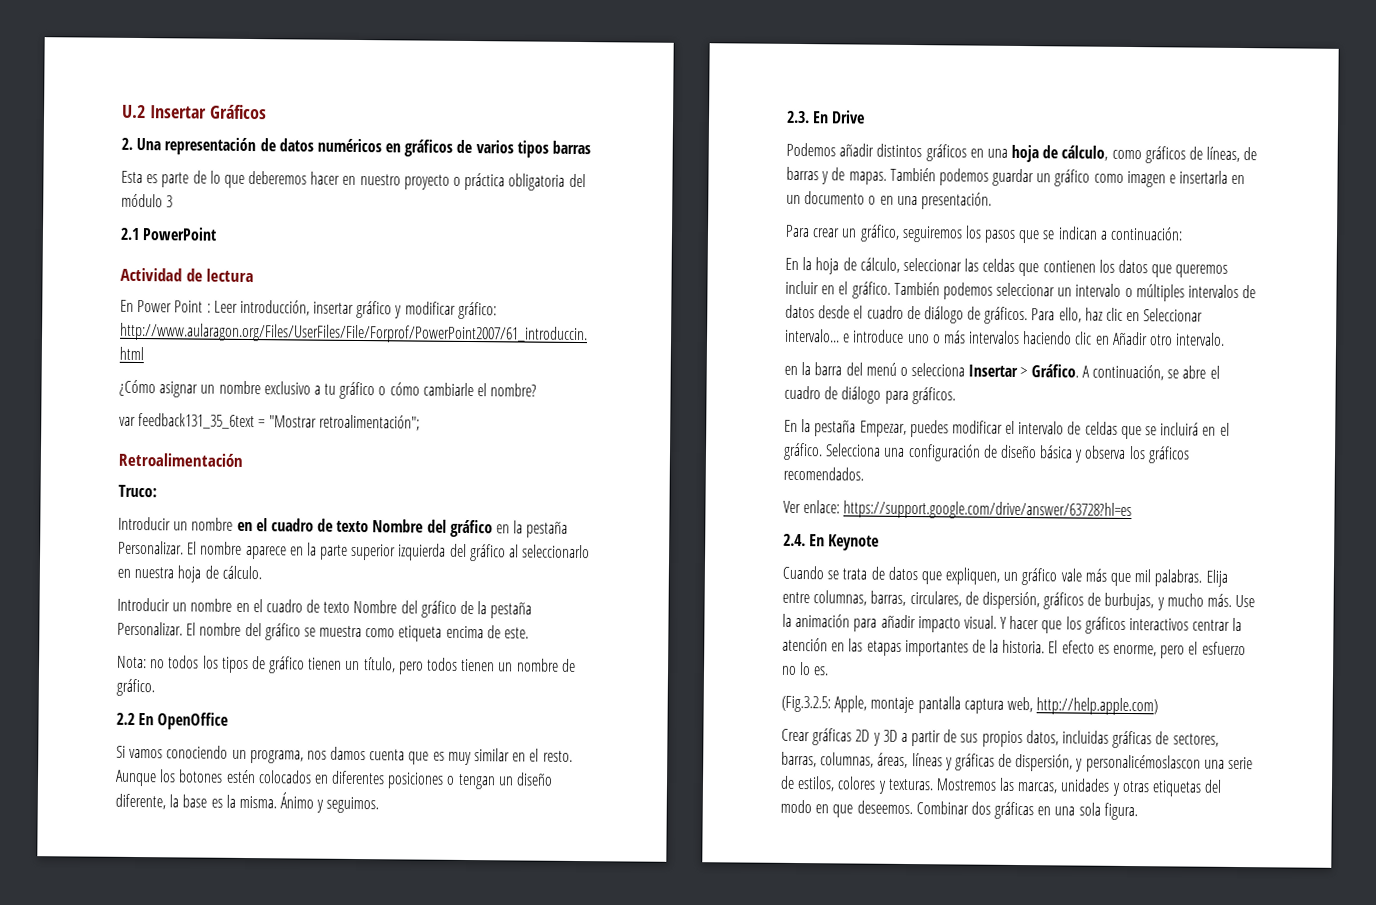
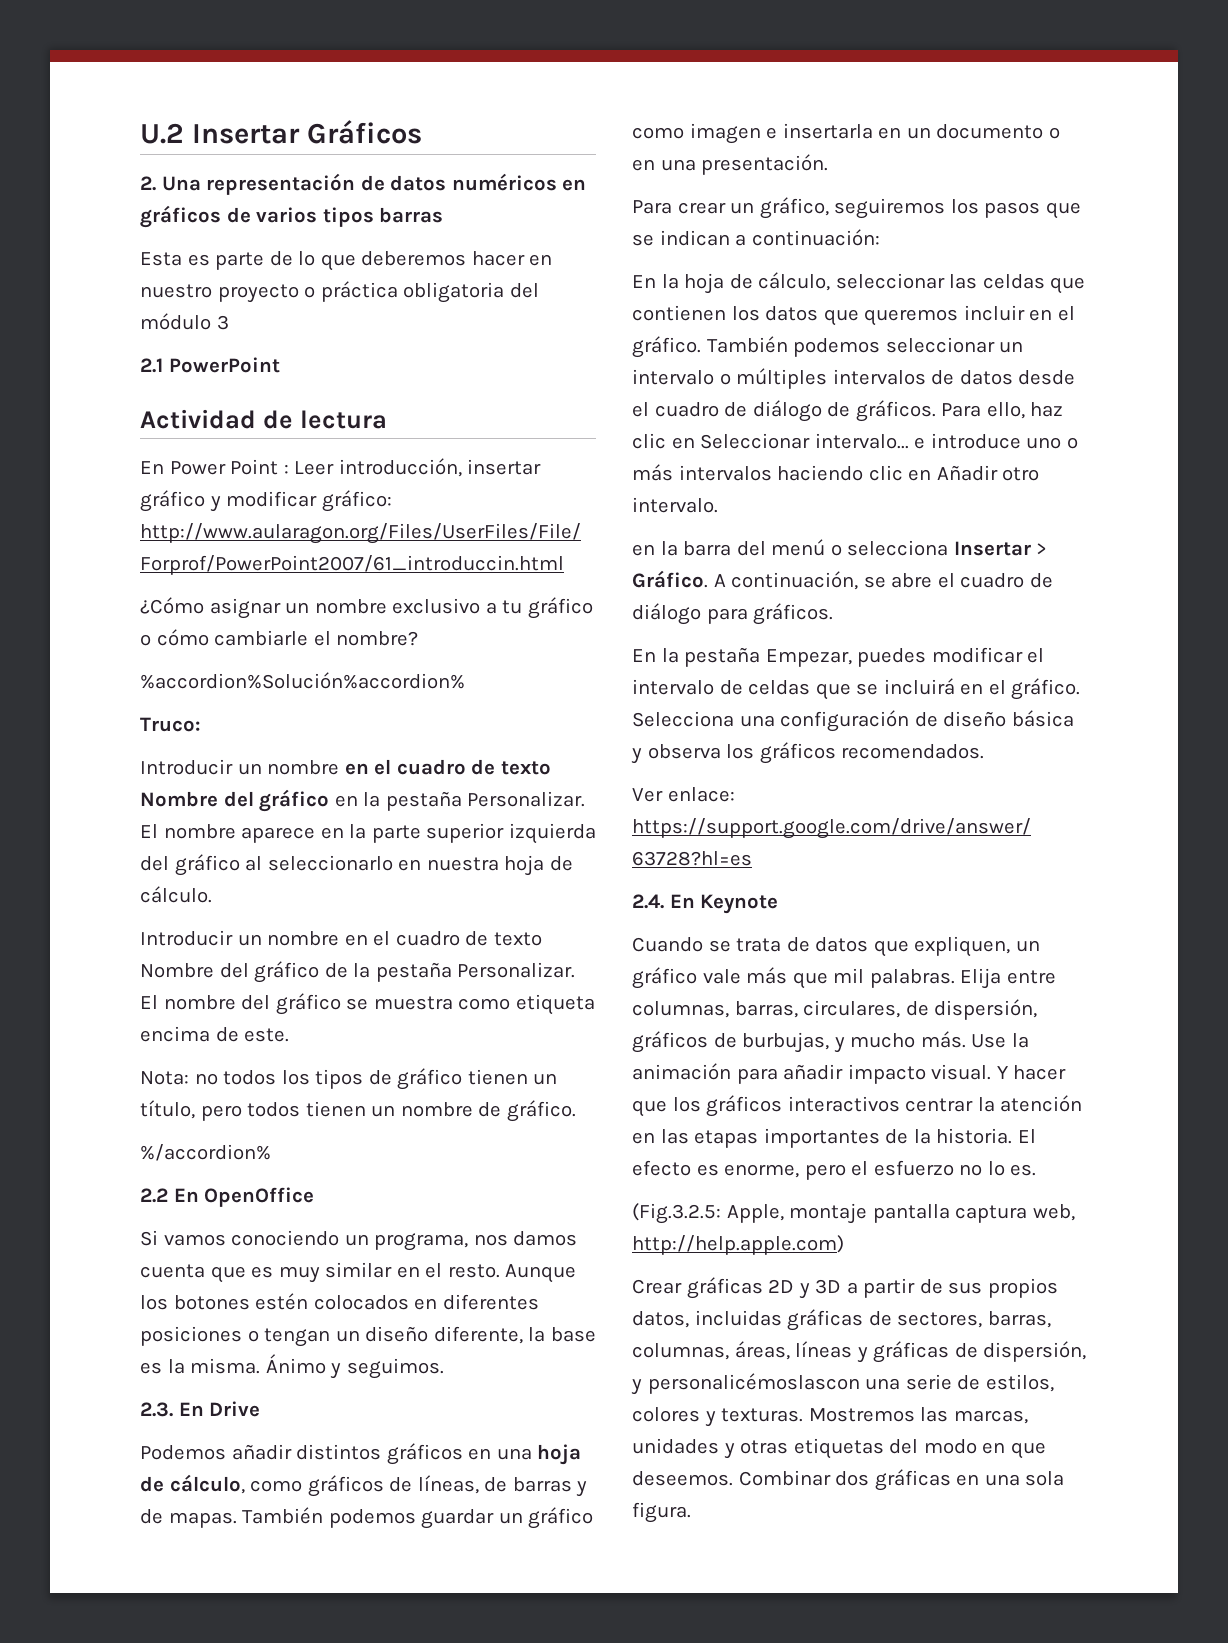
- var feedback131_35_6text = "Mostrar retroalimentación";
- Retroalimentación
+ %accordion%Solución%accordion%
+ %/accordion%

